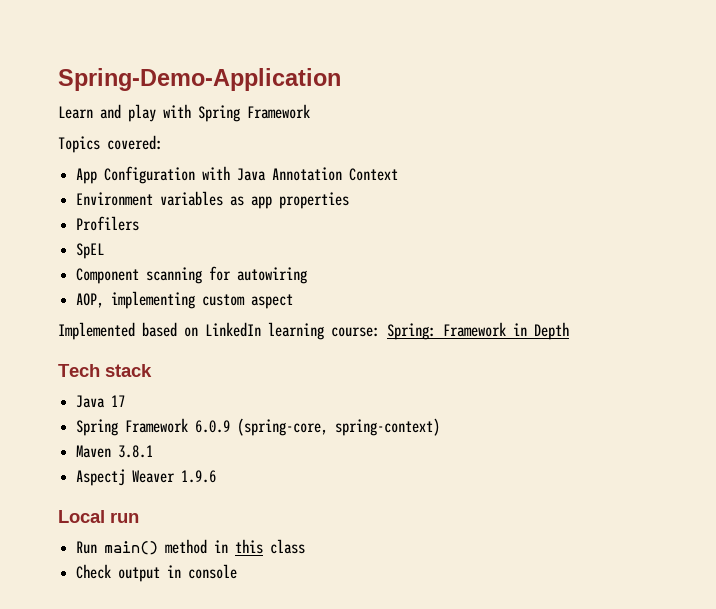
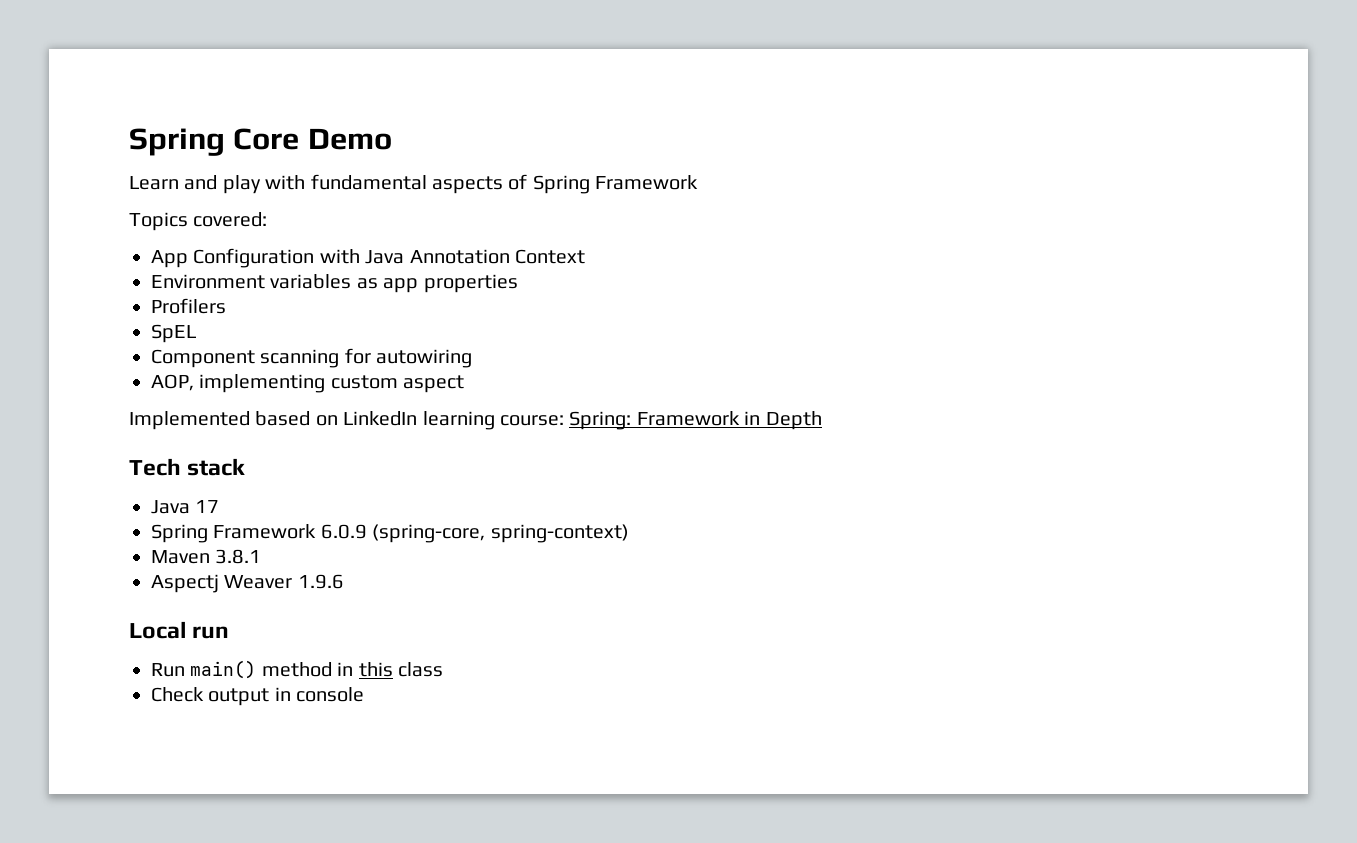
- Spring-Demo-Application
+ Spring Core Demo
- Learn and play with Spring Framework
+ Learn and play with fundamental aspects of Spring Framework

